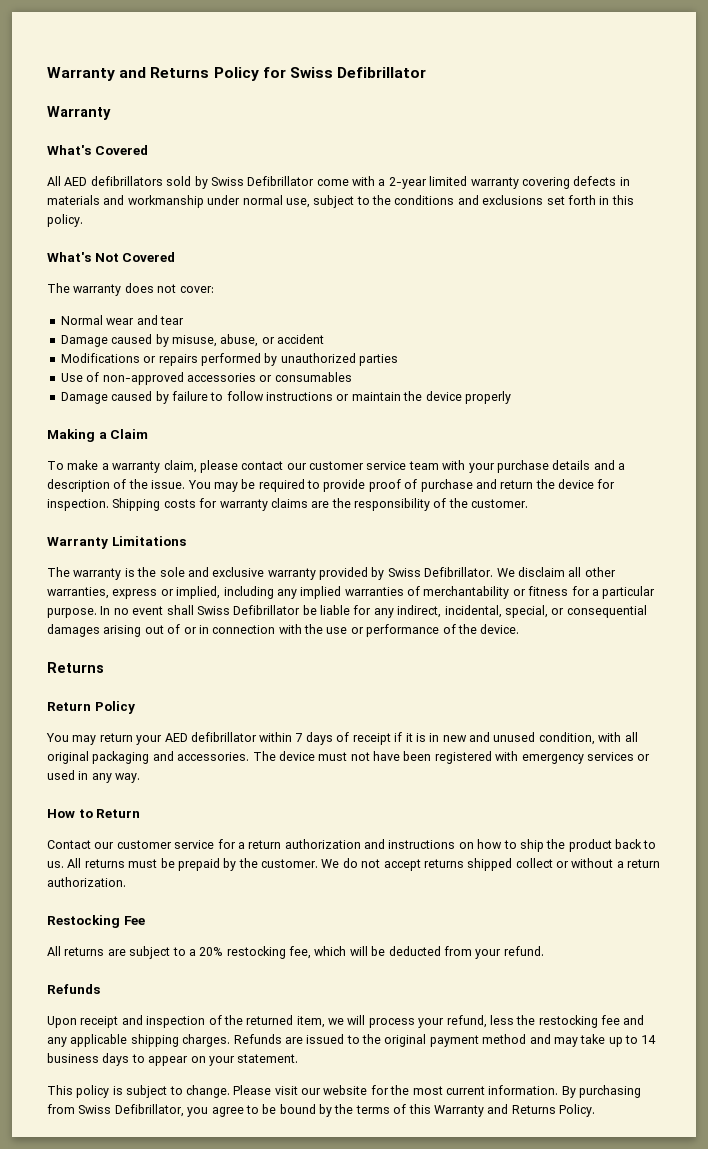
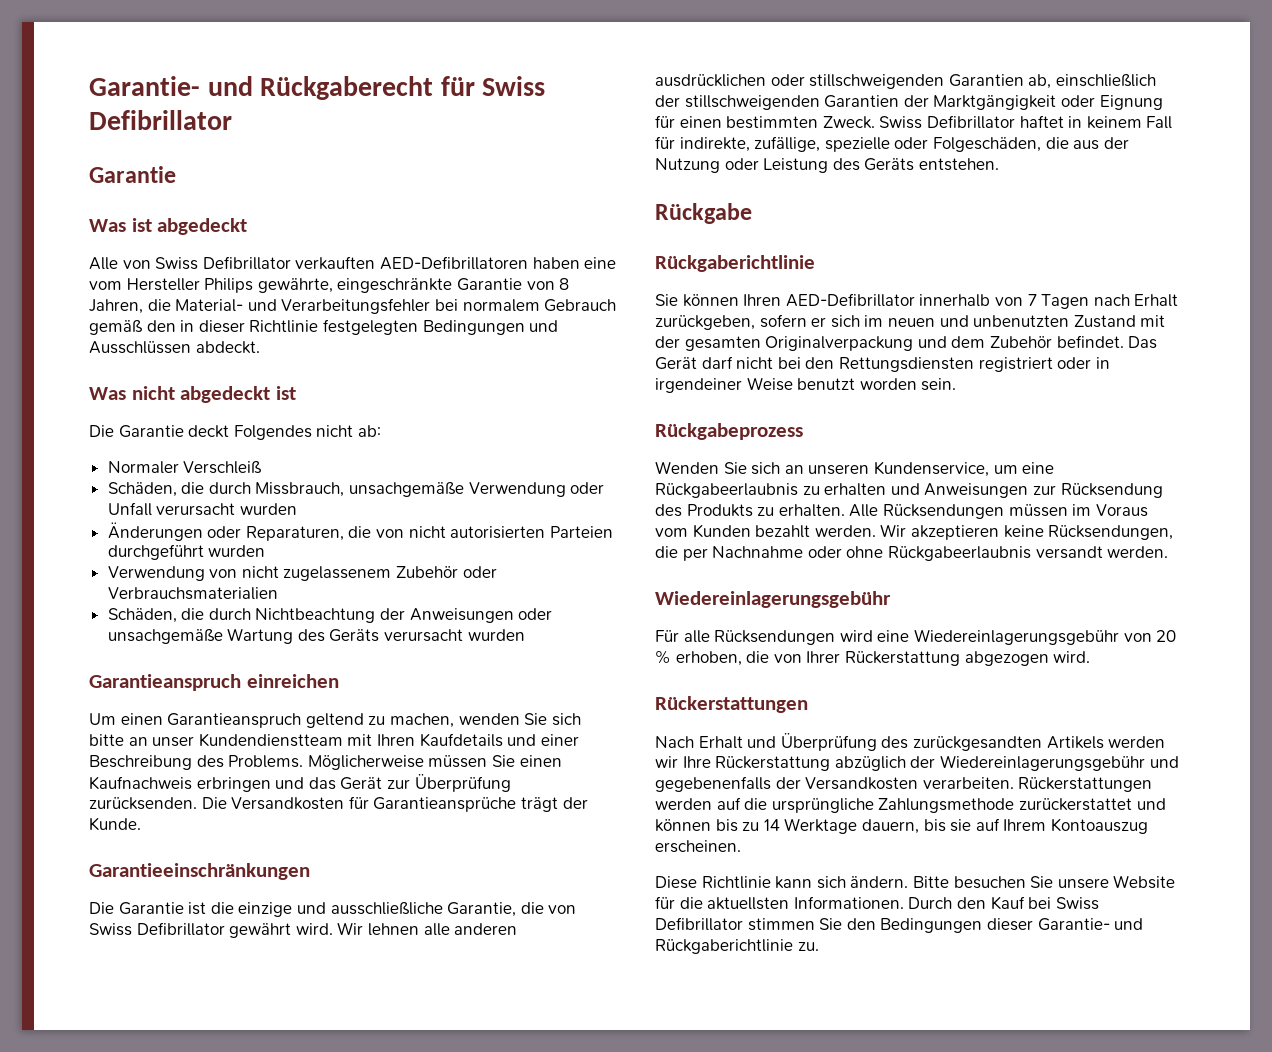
- Warranty and Returns Policy for Swiss Defibrillator
- Warranty
- What's Covered
- All AED defibrillators sold by Swiss Defibrillator come with a 2-year limited warranty covering defects in materials and workmanship under normal use, subject to the conditions and exclusions set forth in this policy.
- What's Not Covered
- The warranty does not cover:
- Normal wear and tear
- Damage caused by misuse, abuse, or accident
- Modifications or repairs performed by unauthorized parties
- Use of non-approved accessories or consumables
- Damage caused by failure to follow instructions or maintain the device properly
- Making a Claim
- To make a warranty claim, please contact our customer service team with your purchase details and a description of the issue. You may be required to provide proof of purchase and return the device for inspection. Shipping costs for warranty claims are the responsibility of the customer.
- Warranty Limitations
- The warranty is the sole and exclusive warranty provided by Swiss Defibrillator. We disclaim all other warranties, express or implied, including any implied warranties of merchantability or fitness for a particular purpose. In no event shall Swiss Defibrillator be liable for any indirect, incidental, special, or consequential damages arising out of or in connection with the use or performance of the device.
- Returns
- Return Policy
- You may return your AED defibrillator within 7 days of receipt if it is in new and unused condition, with all original packaging and accessories. The device must not have been registered with emergency services or used in any way.
- How to Return
- Contact our customer service for a return authorization and instructions on how to ship the product back to us. All returns must be prepaid by the customer. We do not accept returns shipped collect or without a return authorization.
- Restocking Fee
- All returns are subject to a 20% restocking fee, which will be deducted from your refund.
- Refunds
- Upon receipt and inspection of the returned item, we will process your refund, less the restocking fee and any applicable shipping charges. Refunds are issued to the original payment method and may take up to 14 business days to appear on your statement.
- This policy is subject to change. Please visit our website for the most current information. By purchasing from Swiss Defibrillator, you agree to be bound by the terms of this Warranty and Returns Policy.
+ Garantie- und Rückgaberecht für Swiss Defibrillator
+ Garantie
+ Was ist abgedeckt
+ Alle von Swiss Defibrillator verkauften AED-Defibrillatoren haben eine vom Hersteller Philips gewährte, eingeschränkte Garantie von 8 Jahren, die Material- und Verarbeitungsfehler bei normalem Gebrauch gemäß den in dieser Richtlinie festgelegten Bedingungen und Ausschlüssen abdeckt.
+ Was nicht abgedeckt ist
+ Die Garantie deckt Folgendes nicht ab:
+ Normaler Verschleiß
+ Schäden, die durch Missbrauch, unsachgemäße Verwendung oder Unfall verursacht wurden
+ Änderungen oder Reparaturen, die von nicht autorisierten Parteien durchgeführt wurden
+ Verwendung von nicht zugelassenem Zubehör oder Verbrauchsmaterialien
+ Schäden, die durch Nichtbeachtung der Anweisungen oder unsachgemäße Wartung des Geräts verursacht wurden
+ Garantieanspruch einreichen
+ Um einen Garantieanspruch geltend zu machen, wenden Sie sich bitte an unser Kundendienstteam mit Ihren Kaufdetails und einer Beschreibung des Problems. Möglicherweise müssen Sie einen Kaufnachweis erbringen und das Gerät zur Überprüfung zurücksenden. Die Versandkosten für Garantieansprüche trägt der Kunde.
+ Garantieeinschränkungen
+ Die Garantie ist die einzige und ausschließliche Garantie, die von Swiss Defibrillator gewährt wird. Wir lehnen alle anderen ausdrücklichen oder stillschweigenden Garantien ab, einschließlich der stillschweigenden Garantien der Marktgängigkeit oder Eignung für einen bestimmten Zweck. Swiss Defibrillator haftet in keinem Fall für indirekte, zufällige, spezielle oder Folgeschäden, die aus der Nutzung oder Leistung des Geräts entstehen.
+ Rückgabe
+ Rückgaberichtlinie
+ Sie können Ihren AED-Defibrillator innerhalb von 7 Tagen nach Erhalt zurückgeben, sofern er sich im neuen und unbenutzten Zustand mit der gesamten Originalverpackung und dem Zubehör befindet. Das Gerät darf nicht bei den Rettungsdiensten registriert oder in irgendeiner Weise benutzt worden sein.
+ Rückgabeprozess
+ Wenden Sie sich an unseren Kundenservice, um eine Rückgabeerlaubnis zu erhalten und Anweisungen zur Rücksendung des Produkts zu erhalten. Alle Rücksendungen müssen im Voraus vom Kunden bezahlt werden. Wir akzeptieren keine Rücksendungen, die per Nachnahme oder ohne Rückgabeerlaubnis versandt werden.
+ Wiedereinlagerungsgebühr
+ Für alle Rücksendungen wird eine Wiedereinlagerungsgebühr von 20 % erhoben, die von Ihrer Rückerstattung abgezogen wird.
+ Rückerstattungen
+ Nach Erhalt und Überprüfung des zurückgesandten Artikels werden wir Ihre Rückerstattung abzüglich der Wiedereinlagerungsgebühr und gegebenenfalls der Versandkosten verarbeiten. Rückerstattungen werden auf die ursprüngliche Zahlungsmethode zurückerstattet und können bis zu 14 Werktage dauern, bis sie auf Ihrem Kontoauszug erscheinen.
+ Diese Richtlinie kann sich ändern. Bitte besuchen Sie unsere Website für die aktuellsten Informationen. Durch den Kauf bei Swiss Defibrillator stimmen Sie den Bedingungen dieser Garantie- und Rückgaberichtlinie zu.

